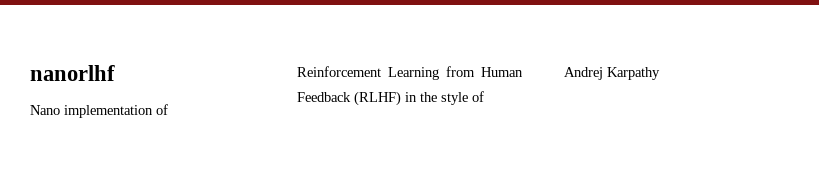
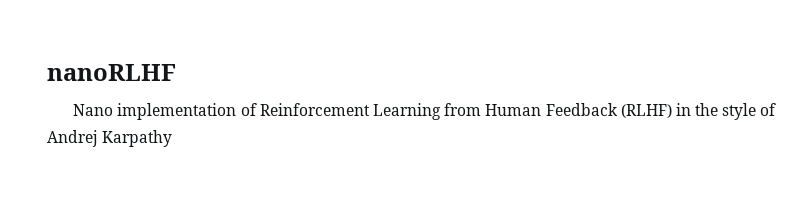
- nanorlhf
+ nanoRLHF

